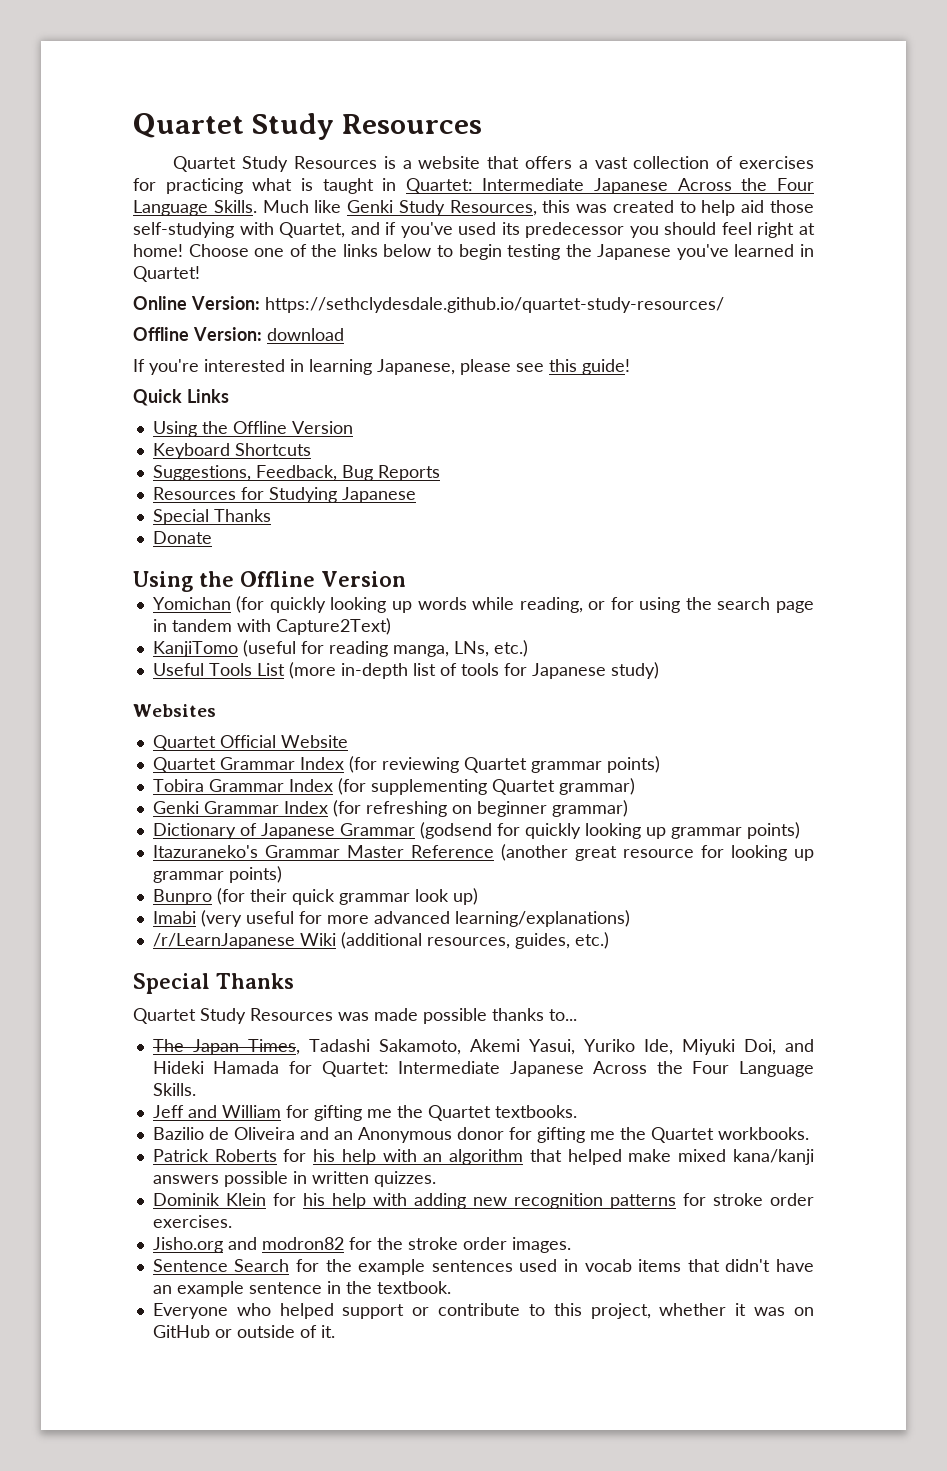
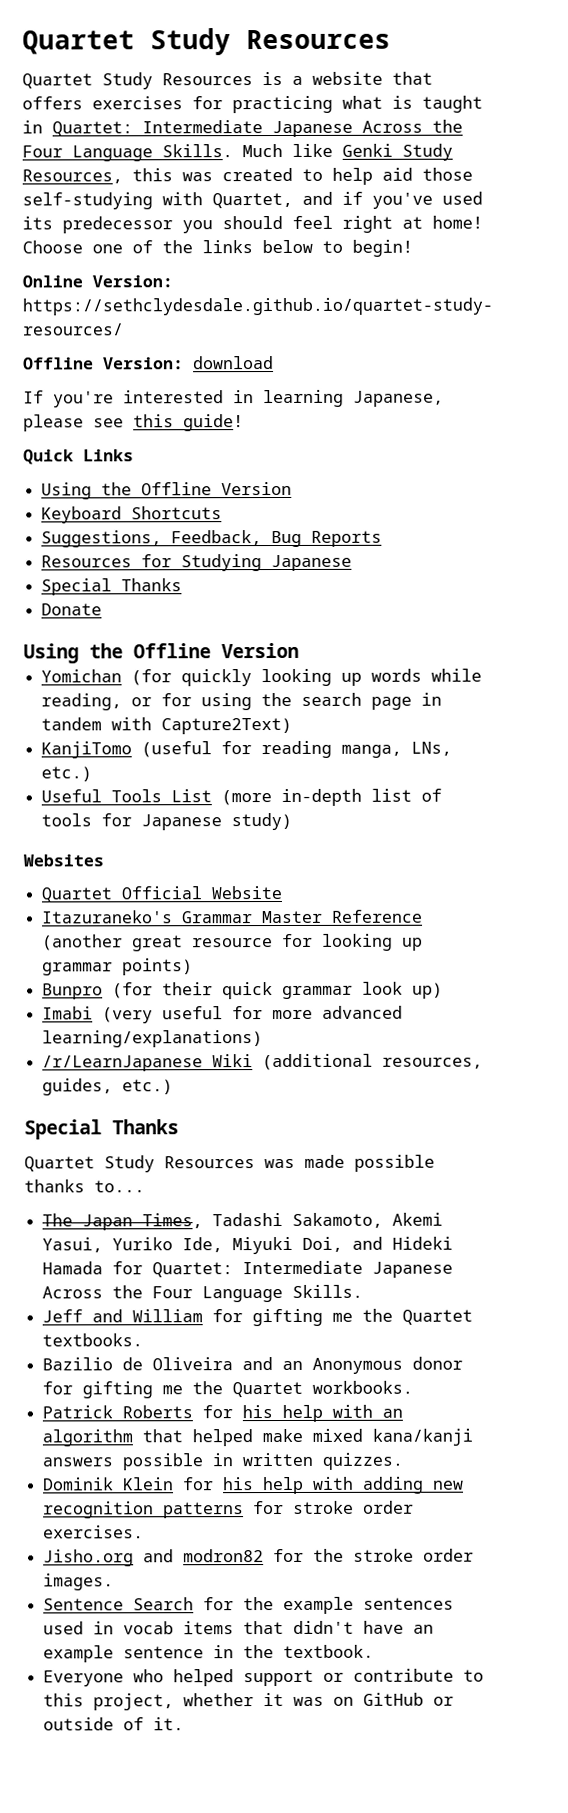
- Quartet Study Resources is a website that offers a vast collection of exercises for practicing what is taught in Quartet: Intermediate Japanese Across the Four Language Skills.
+ Quartet Study Resources is a website that offers exercises for practicing what is taught in Quartet: Intermediate Japanese Across the Four Language Skills.
- Choose one of the links below to begin testing the Japanese you've learned in Quartet!
+ Choose one of the links below to begin!
- Quartet Grammar Index (for reviewing Quartet grammar points)
- Tobira Grammar Index (for supplementing Quartet grammar)
- Genki Grammar Index (for refreshing on beginner grammar)
- Dictionary of Japanese Grammar (godsend for quickly looking up grammar points)

